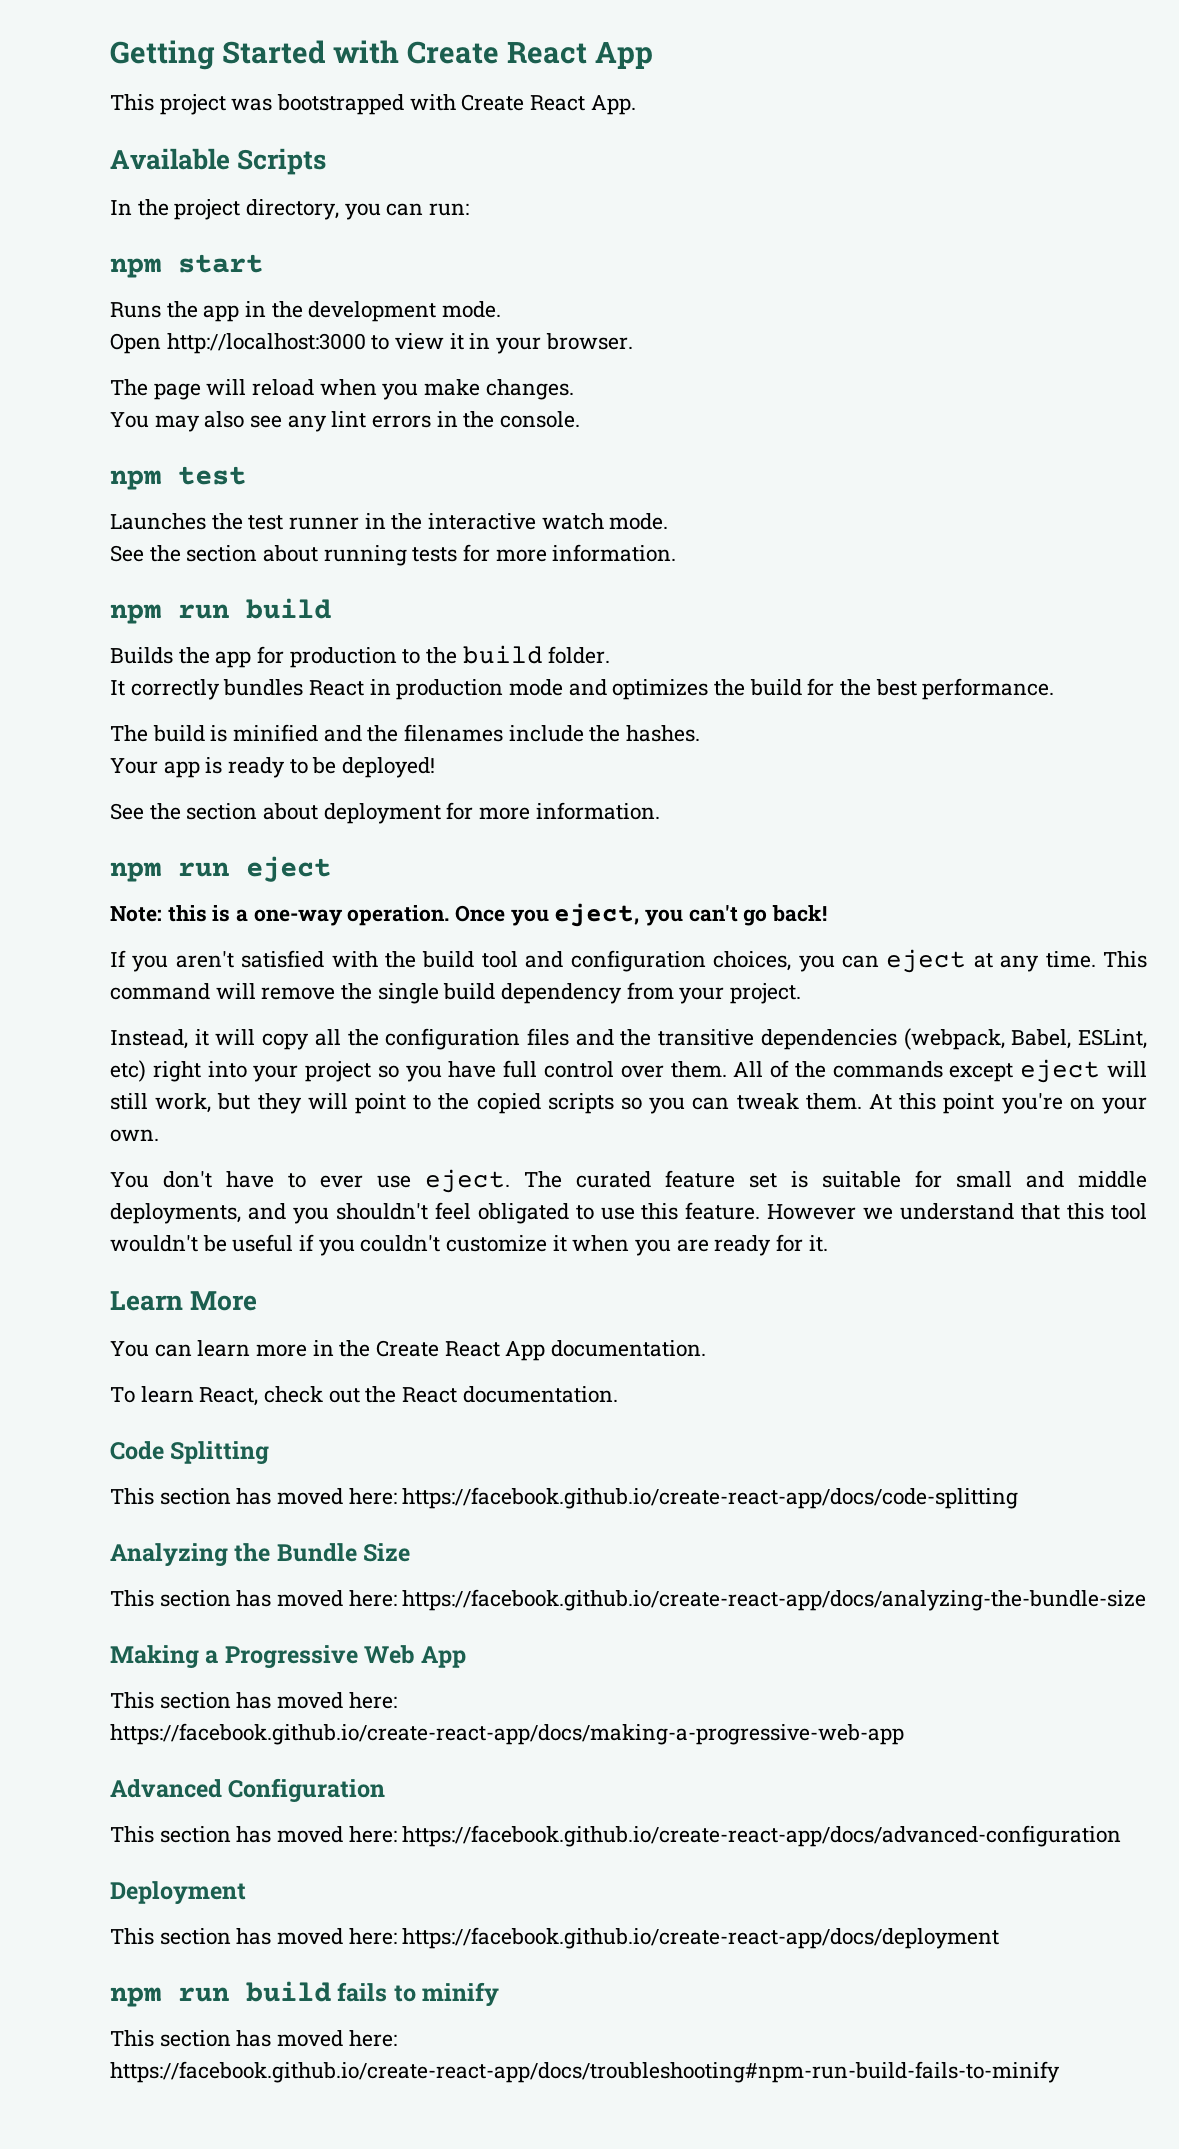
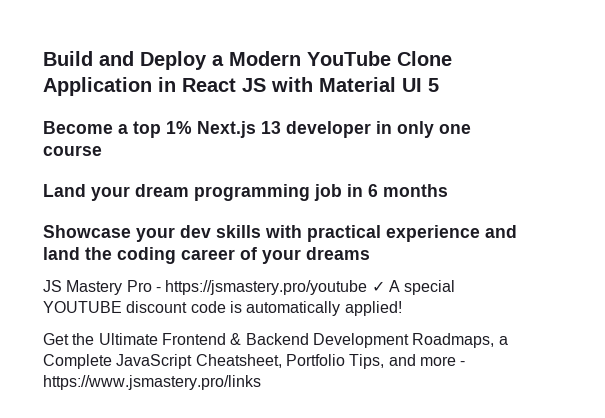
- Getting Started with Create React App
- This project was bootstrapped with Create React App.
- Available Scripts
- In the project directory, you can run:
- npm start
- Runs the app in the development mode.
- Open http://localhost:3000 to view it in your browser.
- The page will reload when you make changes.
- You may also see any lint errors in the console.
- npm test
- Launches the test runner in the interactive watch mode.
- See the section about running tests for more information.
- npm run build
- Builds the app for production to the build folder.
- It correctly bundles React in production mode and optimizes the build for the best performance.
- The build is minified and the filenames include the hashes.
- Your app is ready to be deployed!
- See the section about deployment for more information.
- npm run eject
- Note: this is a one-way operation. Once you eject, you can't go back!
- If you aren't satisfied with the build tool and configuration choices, you can eject at any time. This command will remove the single build dependency from your project.
- Instead, it will copy all the configuration files and the transitive dependencies (webpack, Babel, ESLint, etc) right into your project so you have full control over them. All of the commands except eject will still work, but they will point to the copied scripts so you can tweak them. At this point you're on your own.
- You don't have to ever use eject. The curated feature set is suitable for small and middle deployments, and you shouldn't feel obligated to use this feature. However we understand that this tool wouldn't be useful if you couldn't customize it when you are ready for it.
- Learn More
- You can learn more in the Create React App documentation.
- To learn React, check out the React documentation.
- Code Splitting
- This section has moved here: https://facebook.github.io/create-react-app/docs/code-splitting
- Analyzing the Bundle Size
- This section has moved here: https://facebook.github.io/create-react-app/docs/analyzing-the-bundle-size
- Making a Progressive Web App
- This section has moved here: https://facebook.github.io/create-react-app/docs/making-a-progressive-web-app
- Advanced Configuration
- This section has moved here: https://facebook.github.io/create-react-app/docs/advanced-configuration
- Deployment
- This section has moved here: https://facebook.github.io/create-react-app/docs/deployment
- npm run build fails to minify
- This section has moved here: https://facebook.github.io/create-react-app/docs/troubleshooting#npm-run-build-fails-to-minify
+ Build and Deploy a Modern YouTube Clone Application in React JS with Material UI 5
+ Become a top 1% Next.js 13 developer in only one course
+ Land your dream programming job in 6 months
+ Showcase your dev skills with practical experience and land the coding career of your dreams
+ JS Mastery Pro - https://jsmastery.pro/youtube ✓ A special YOUTUBE discount code is automatically applied!
+ Get the Ultimate Frontend & Backend Development Roadmaps, a Complete JavaScript Cheatsheet, Portfolio Tips, and more - https://www.jsmastery.pro/links

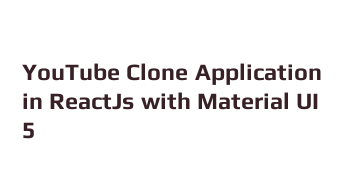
- Build and Deploy a Modern YouTube Clone Application in React JS with Material UI 5
+ YouTube Clone Application in ReactJs with Material UI 5
- Become a top 1% Next.js 13 developer in only one course
- Land your dream programming job in 6 months
- Showcase your dev skills with practical experience and land the coding career of your dreams
- JS Mastery Pro - https://jsmastery.pro/youtube ✓ A special YOUTUBE discount code is automatically applied!
- Get the Ultimate Frontend & Backend Development Roadmaps, a Complete JavaScript Cheatsheet, Portfolio Tips, and more - https://www.jsmastery.pro/links

